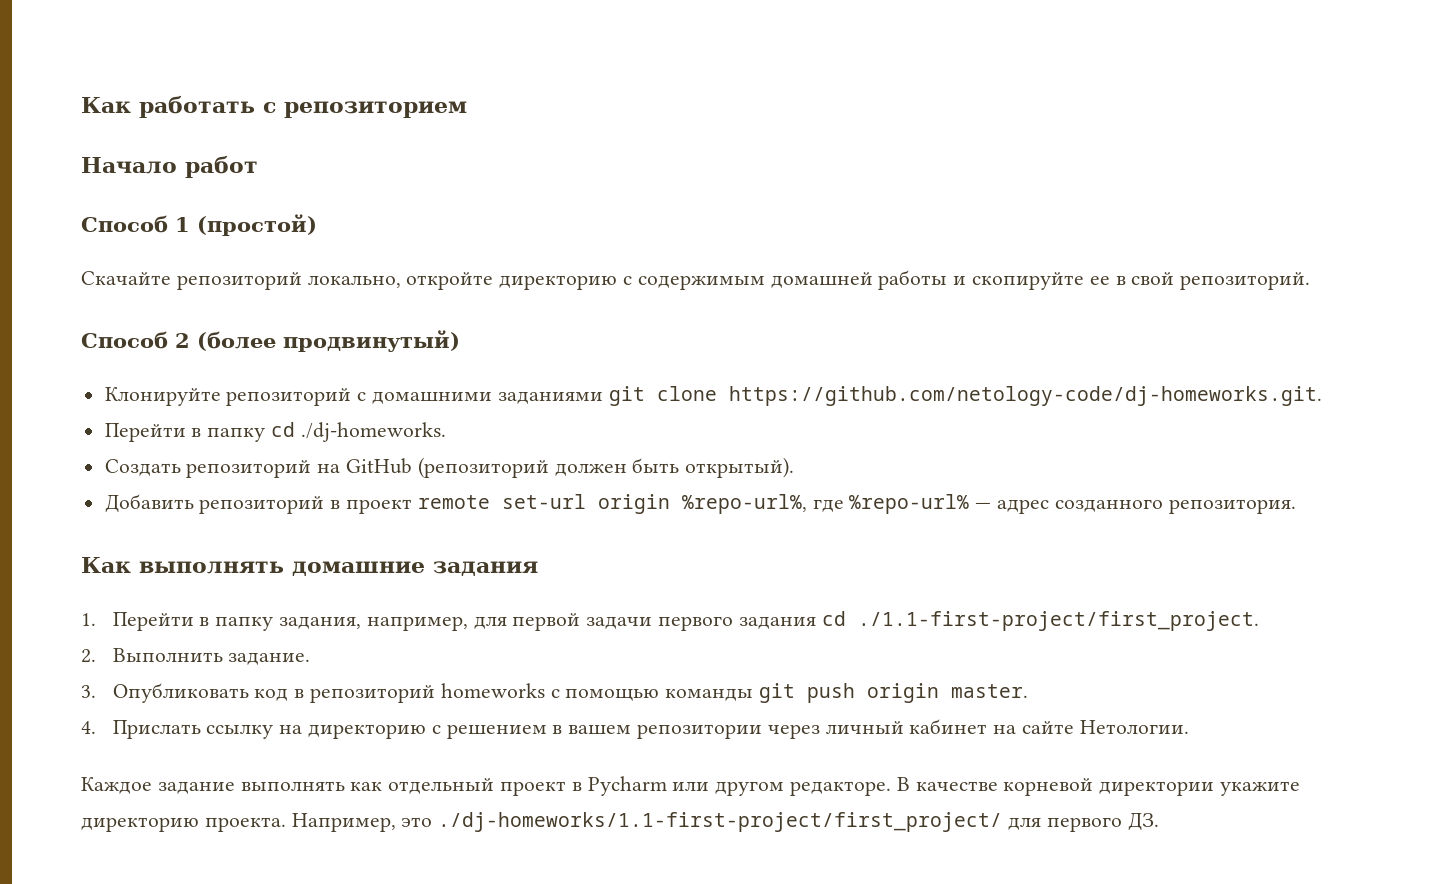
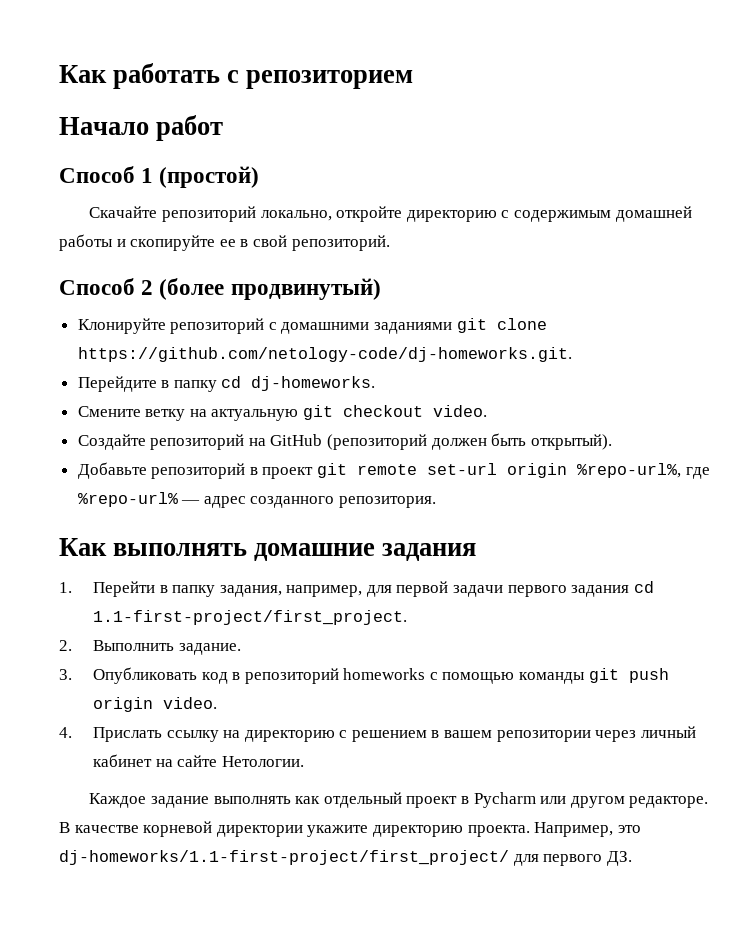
- Перейти в папку cd ./dj-homeworks.
- Создать репозиторий на GitHub (репозиторий должен быть открытый).
+ Перейдите в папку cd dj-homeworks.
+ Смените ветку на актуальную git checkout video.
+ Создайте репозиторий на GitHub (репозиторий должен быть открытый).
- Добавить репозиторий в проект remote set-url origin %repo-url%, где %repo-url% — адрес созданного репозитория.
+ Добавьте репозиторий в проект git remote set-url origin %repo-url%, где %repo-url% — адрес созданного репозитория.
- 1. Перейти в папку задания, например, для первой задачи первого задания cd ./1.1-first-project/first_project.
+ 1. Перейти в папку задания, например, для первой задачи первого задания cd 1.1-first-project/first_project.
- 3. Опубликовать код в репозиторий homeworks с помощью команды git push origin master.
+ 3. Опубликовать код в репозиторий homeworks с помощью команды git push origin video.
- Например, это ./dj-homeworks/1.1-first-project/first_project/ для первого ДЗ.
+ Например, это dj-homeworks/1.1-first-project/first_project/ для первого ДЗ.

